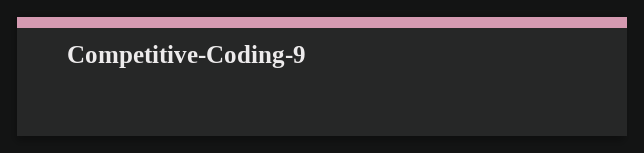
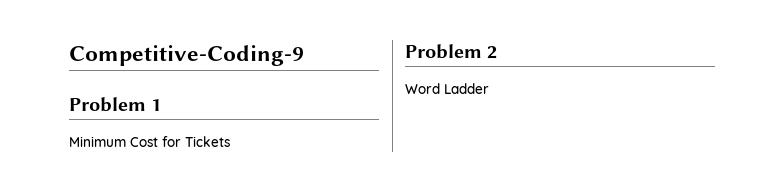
+ Problem 1
+ Minimum Cost for Tickets
+ Problem 2
+ Word Ladder

